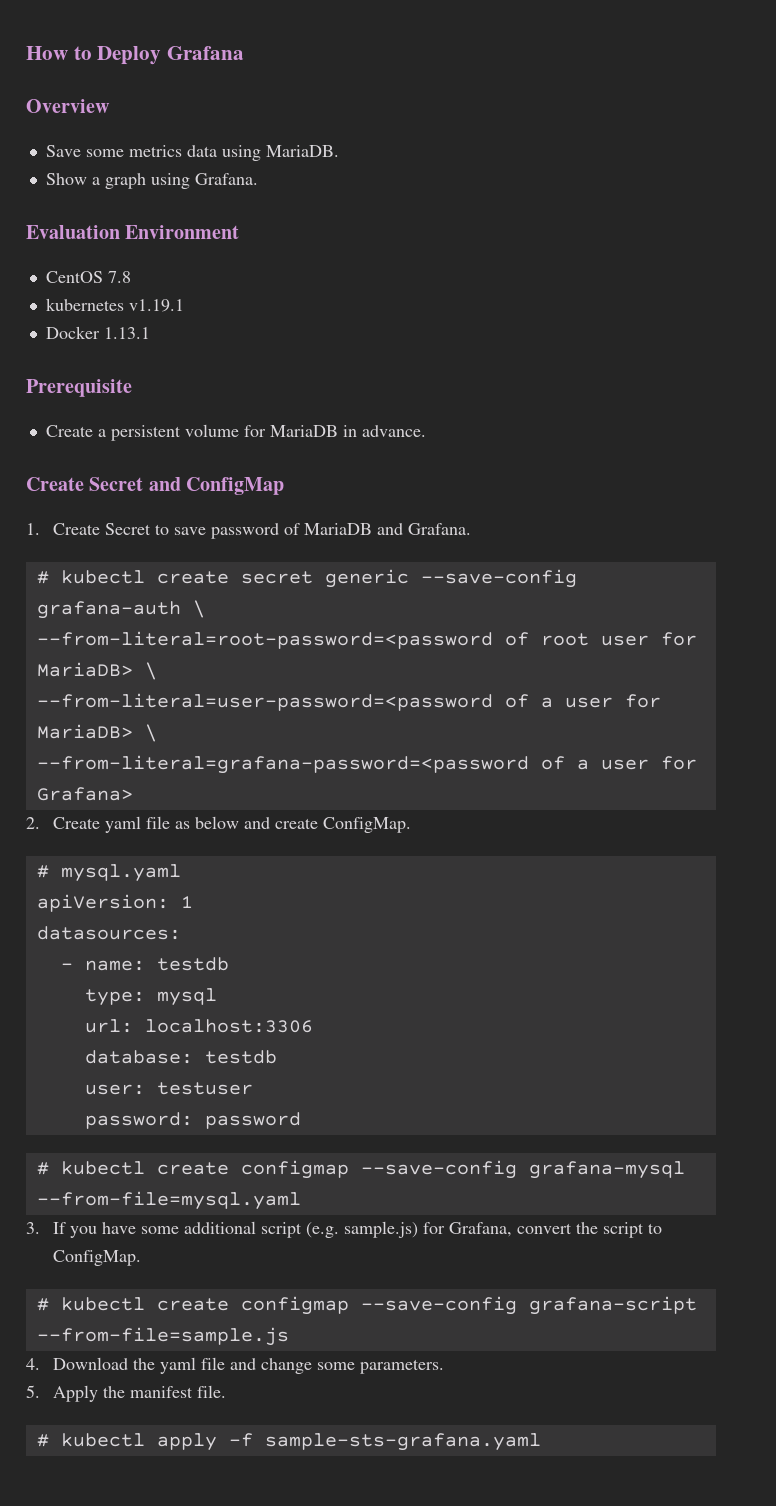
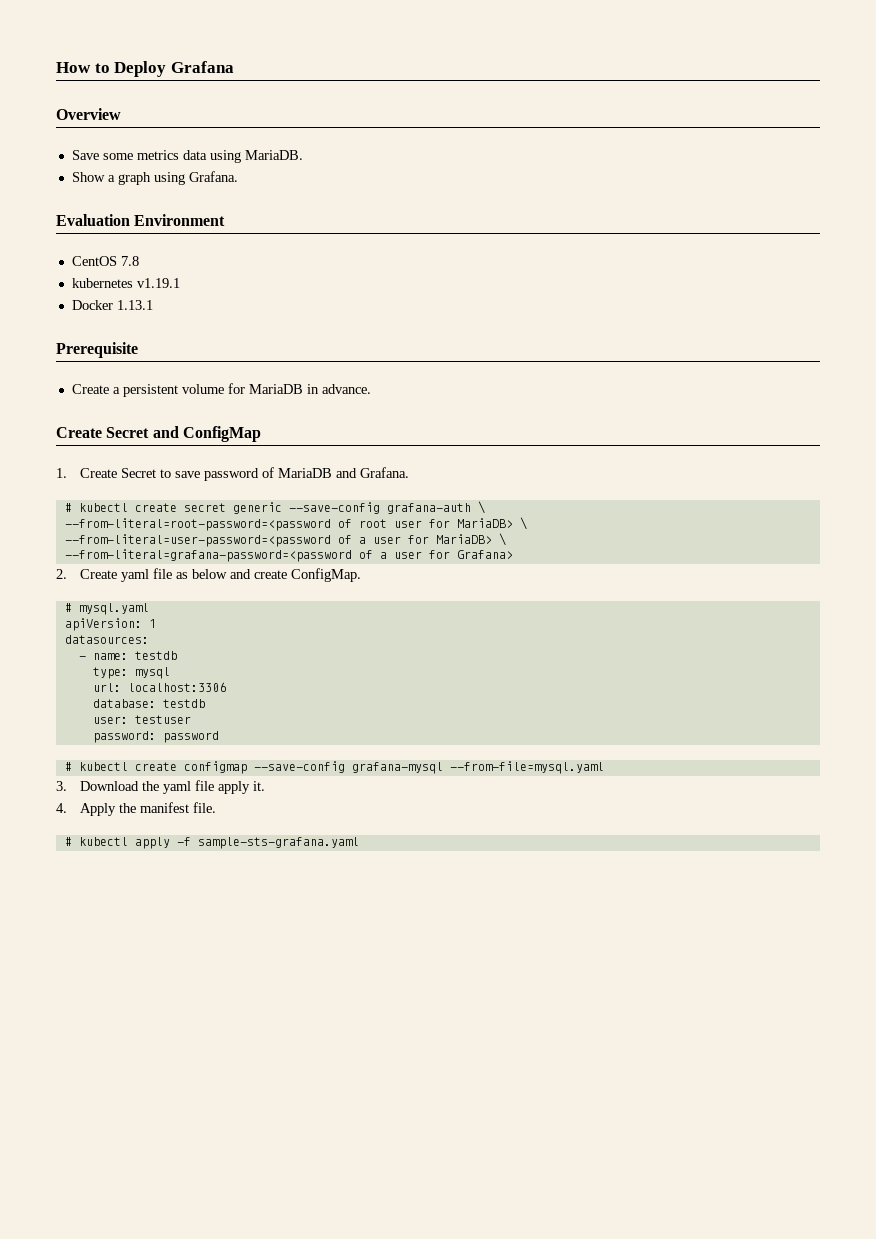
- 3. If you have some additional script (e.g. sample.js) for Grafana, convert the script to ConfigMap.
- # kubectl create configmap --save-config grafana-script --from-file=sample.js
- 4. Download the yaml file and change some parameters.
- 5. Apply the manifest file.
+ 3. Download the yaml file apply it.
+ 4. Apply the manifest file.

